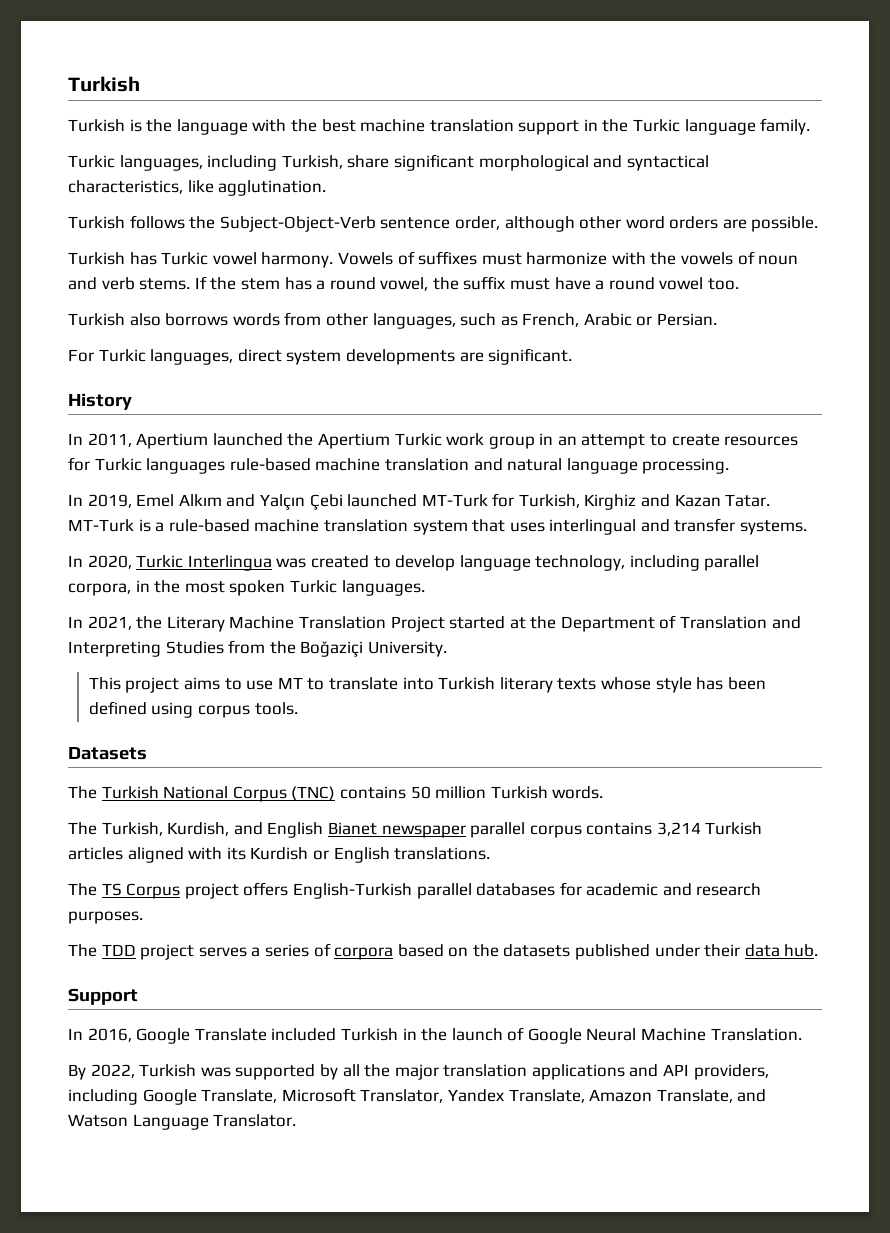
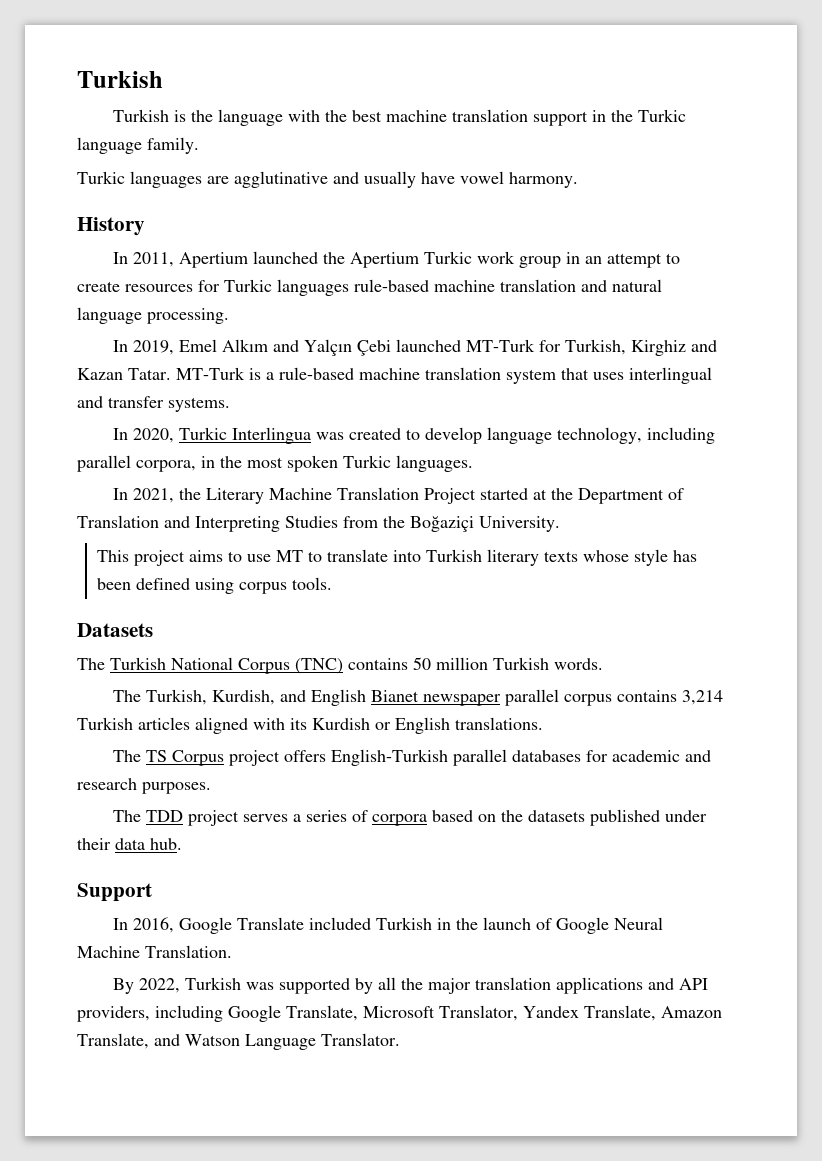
- Turkic languages, including Turkish, share significant morphological and syntactical characteristics, like agglutination.
- Turkish follows the Subject-Object-Verb sentence order, although other word orders are possible.
- Turkish has Turkic vowel harmony. Vowels of suffixes must harmonize with the vowels of noun and verb stems. If the stem has a round vowel, the suffix must have a round vowel too.
- Turkish also borrows words from other languages, such as French, Arabic or Persian.
- For Turkic languages, direct system developments are significant.
+ Turkic languages are agglutinative and usually have vowel harmony.

